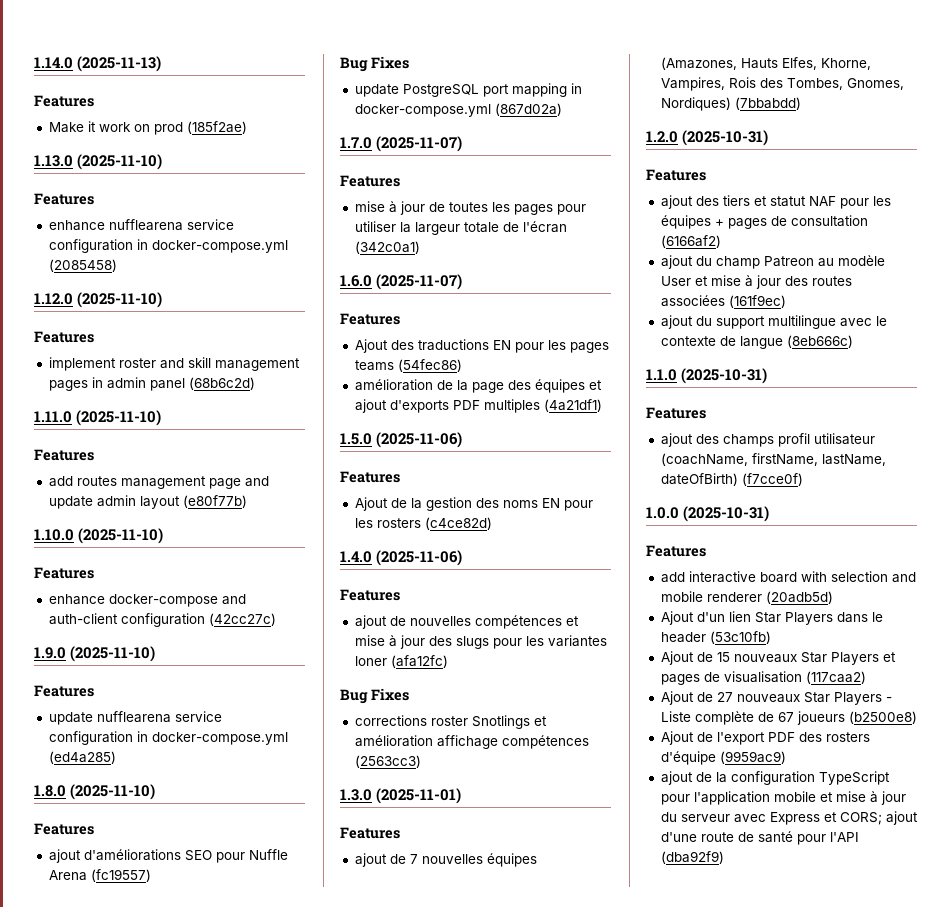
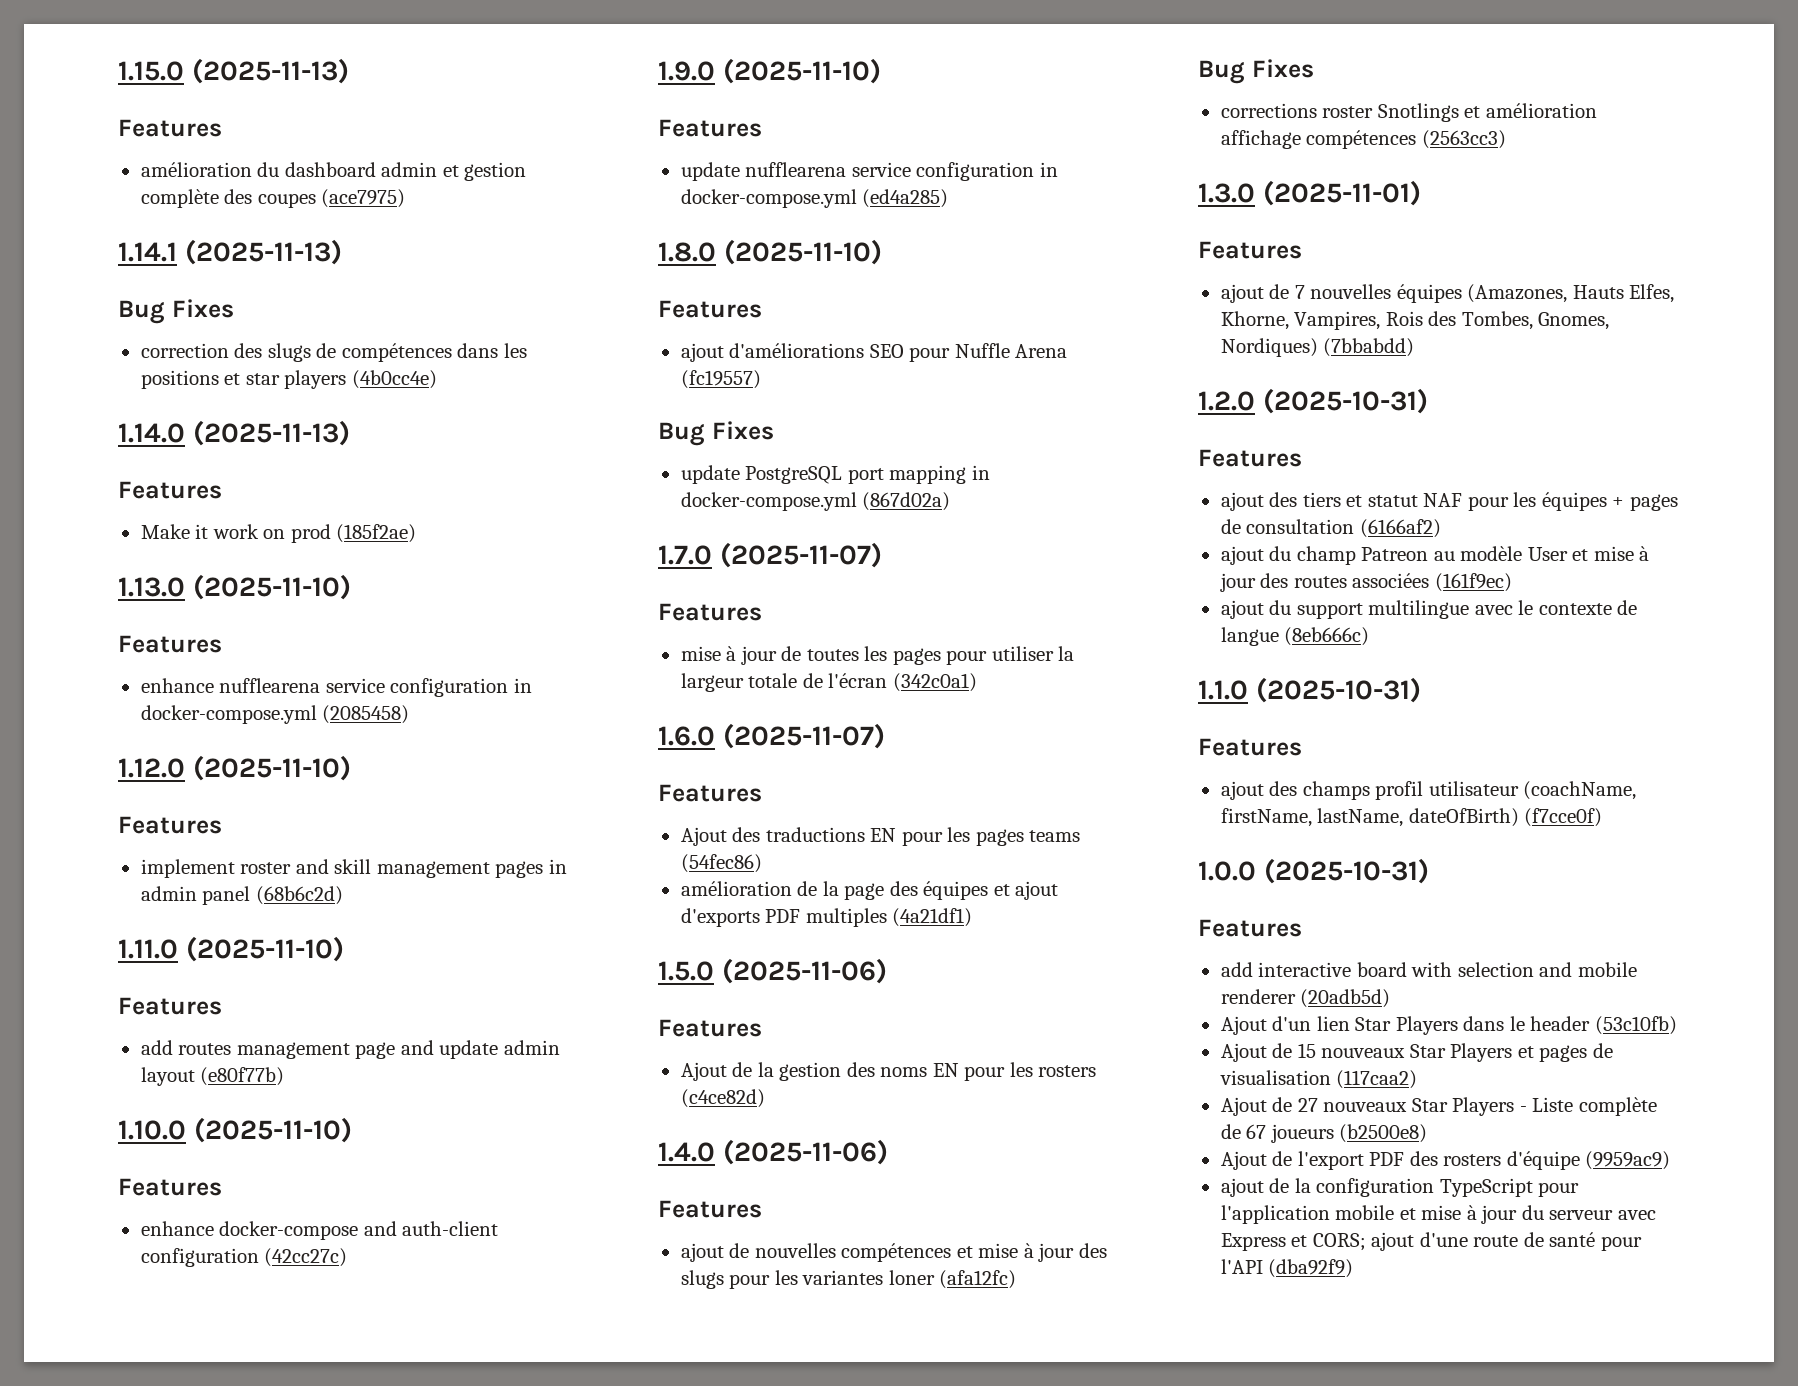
+ 1.15.0 (2025-11-13)
+ Features
+ amélioration du dashboard admin et gestion complète des coupes (ace7975)
+ 1.14.1 (2025-11-13)
+ Bug Fixes
+ correction des slugs de compétences dans les positions et star players (4b0cc4e)

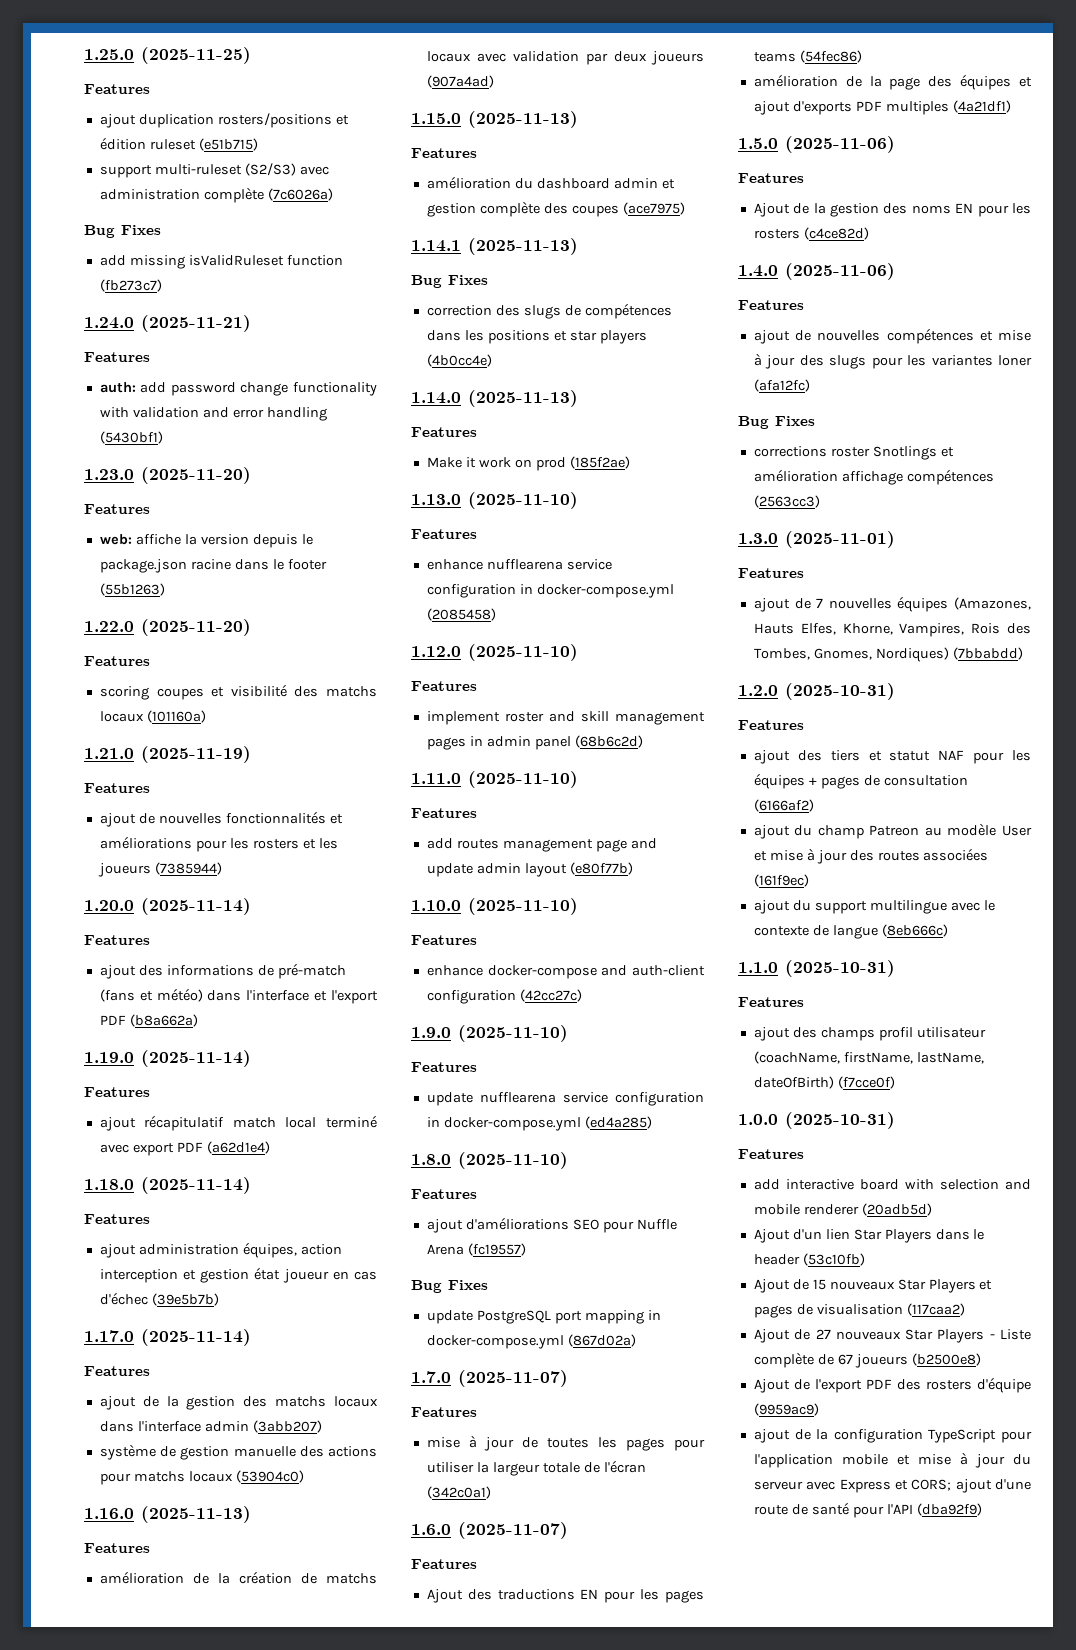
+ 1.25.0 (2025-11-25)
+ Features
+ ajout duplication rosters/positions et édition ruleset (e51b715)
+ support multi-ruleset (S2/S3) avec administration complète (7c6026a)
+ Bug Fixes
+ add missing isValidRuleset function (fb273c7)
+ 1.24.0 (2025-11-21)
+ Features
+ auth: add password change functionality with validation and error handling (5430bf1)
+ 1.23.0 (2025-11-20)
+ Features
+ web: affiche la version depuis le package.json racine dans le footer (55b1263)
+ 1.22.0 (2025-11-20)
+ Features
+ scoring coupes et visibilité des matchs locaux (101160a)
+ 1.21.0 (2025-11-19)
+ Features
+ ajout de nouvelles fonctionnalités et améliorations pour les rosters et les joueurs (7385944)
+ 1.20.0 (2025-11-14)
+ Features
+ ajout des informations de pré-match (fans et météo) dans l'interface et l'export PDF (b8a662a)
+ 1.19.0 (2025-11-14)
+ Features
+ ajout récapitulatif match local terminé avec export PDF (a62d1e4)
+ 1.18.0 (2025-11-14)
+ Features
+ ajout administration équipes, action interception et gestion état joueur en cas d'échec (39e5b7b)
+ 1.17.0 (2025-11-14)
+ Features
+ ajout de la gestion des matchs locaux dans l'interface admin (3abb207)
+ système de gestion manuelle des actions pour matchs locaux (53904c0)
+ 1.16.0 (2025-11-13)
+ Features
+ amélioration de la création de matchs locaux avec validation par deux joueurs (907a4ad)

